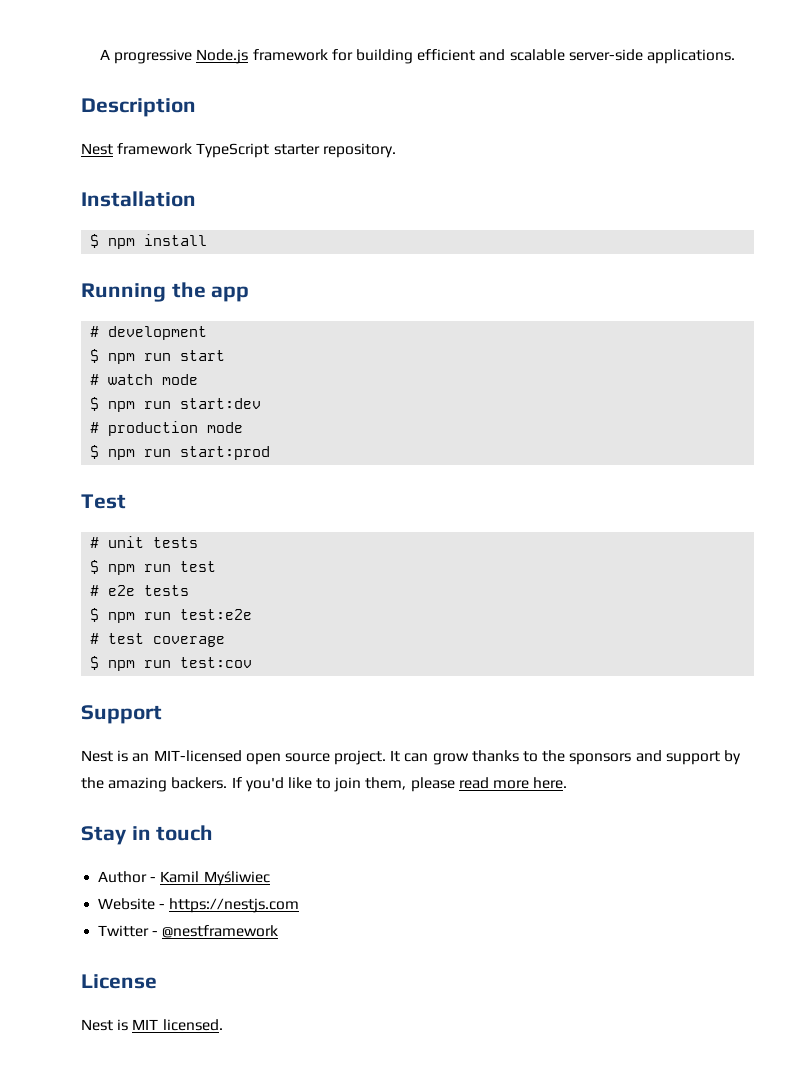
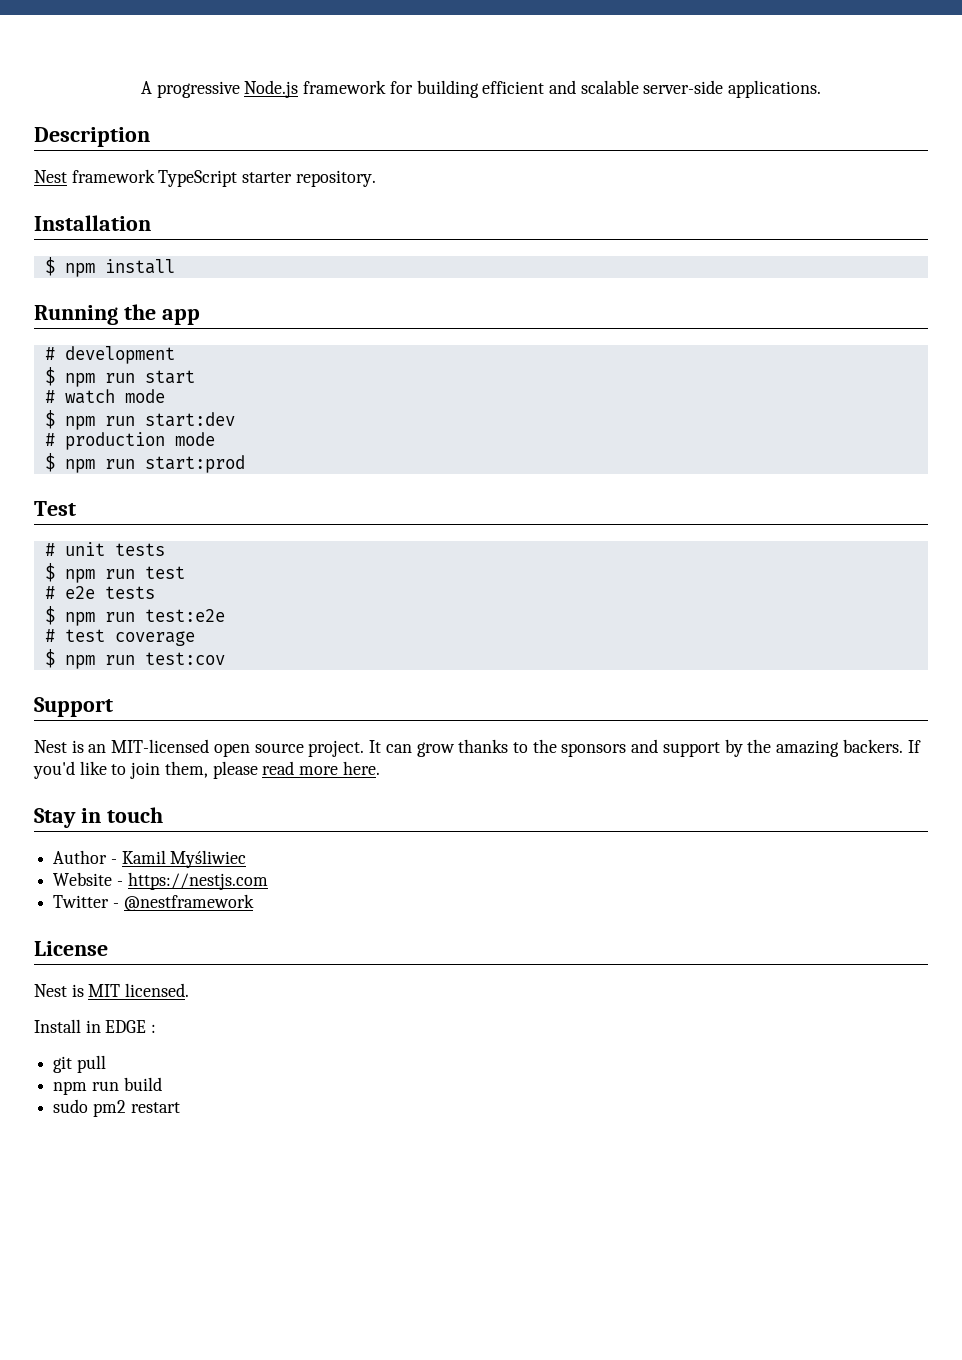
+ Install in EDGE :
+ git pull
+ npm run build
+ sudo pm2 restart

